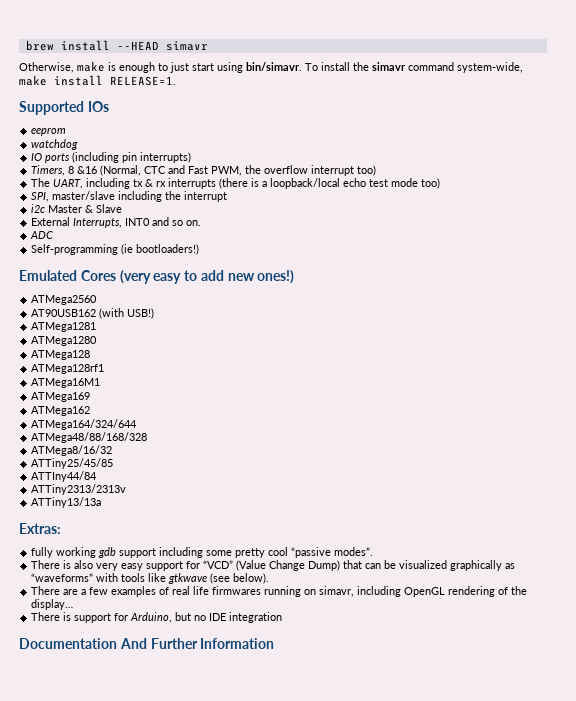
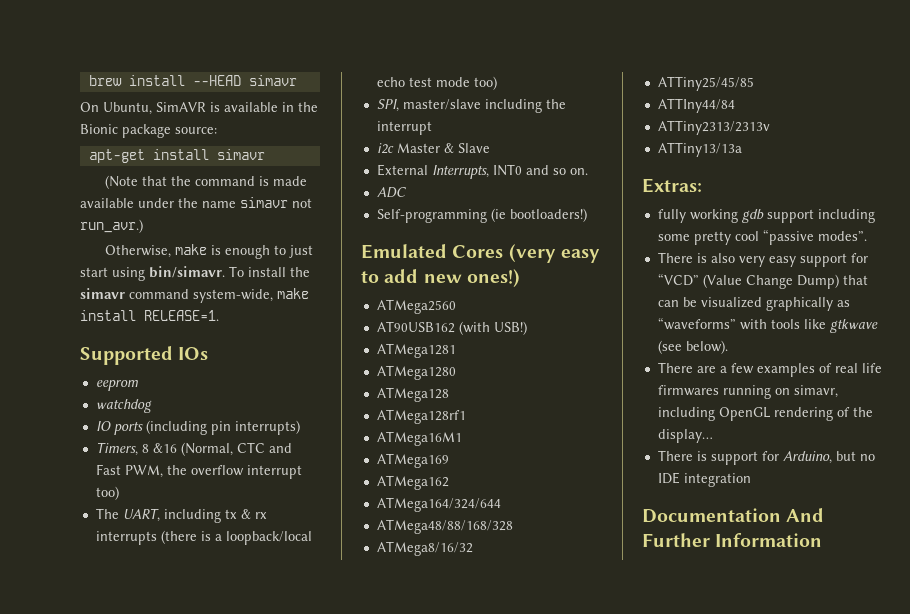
+ On Ubuntu, SimAVR is available in the Bionic package source:
+ apt-get install simavr
+ (Note that the command is made available under the name simavr not run_avr.)

